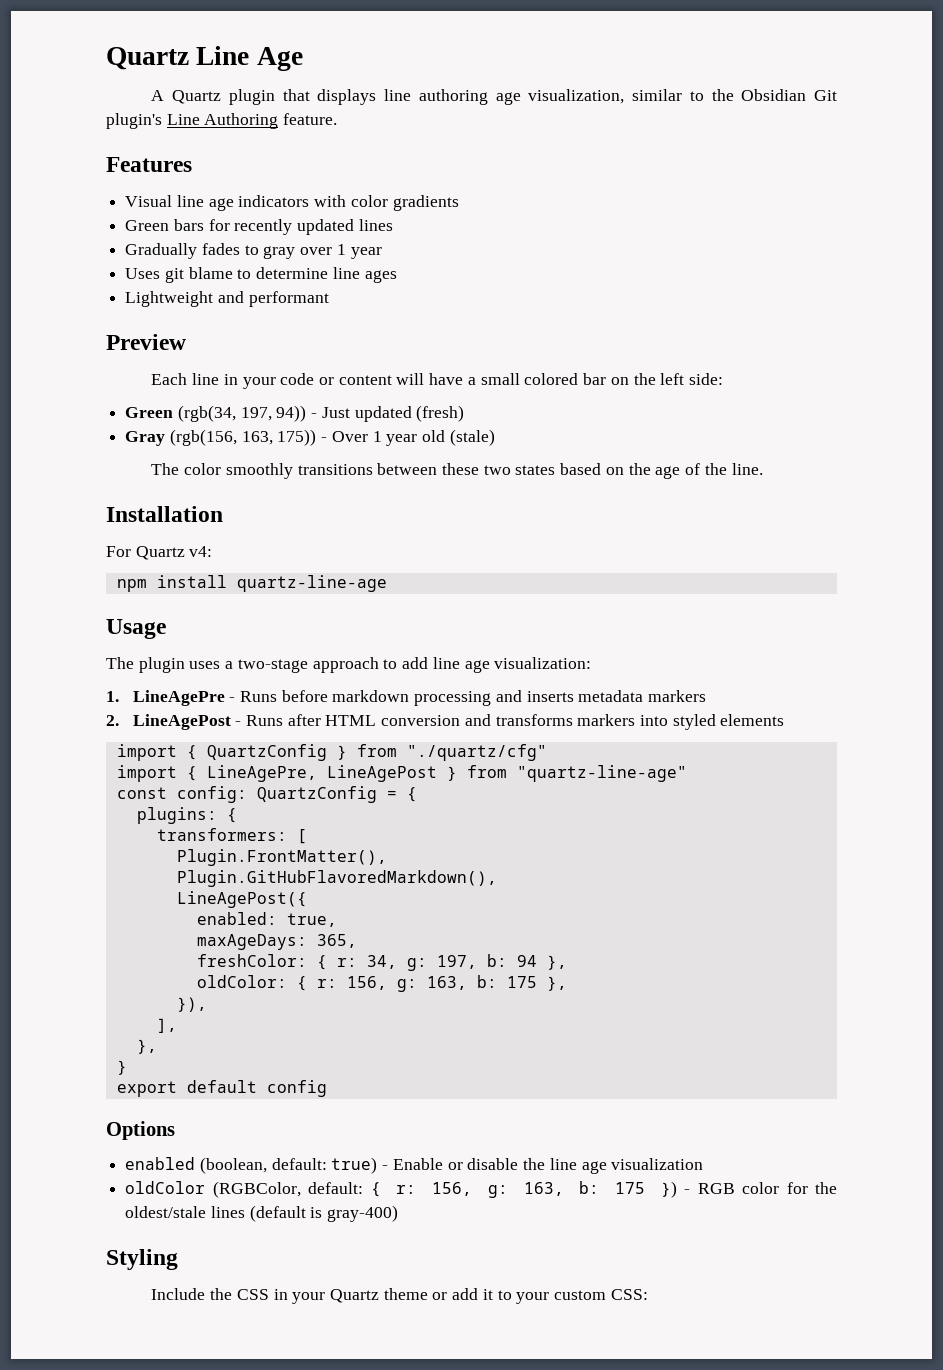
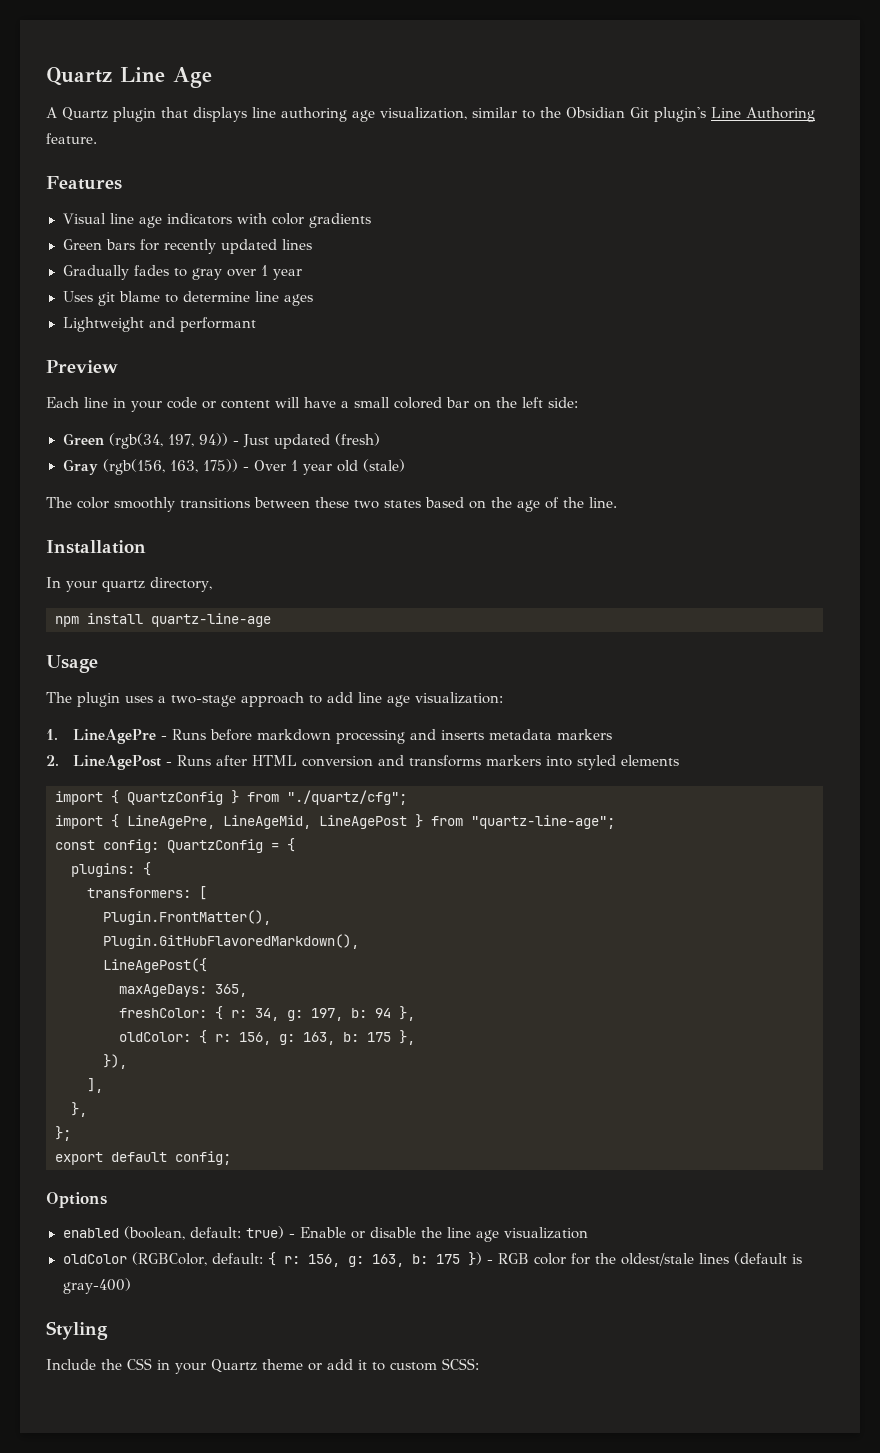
- For Quartz v4:
+ In your quartz directory,
- import { QuartzConfig } from "./quartz/cfg"
+ import { QuartzConfig } from "./quartz/cfg";
- import { LineAgePre, LineAgePost } from "quartz-line-age"
+ import { LineAgePre, LineAgeMid, LineAgePost } from "quartz-line-age";
- enabled: true,
  ],
  },
- }
+ };
- export default config
+ export default config;
- Include the CSS in your Quartz theme or add it to your custom CSS:
+ Include the CSS in your Quartz theme or add it to custom SCSS:

